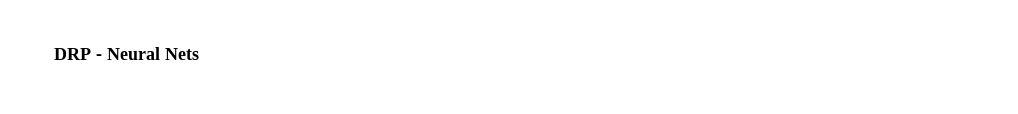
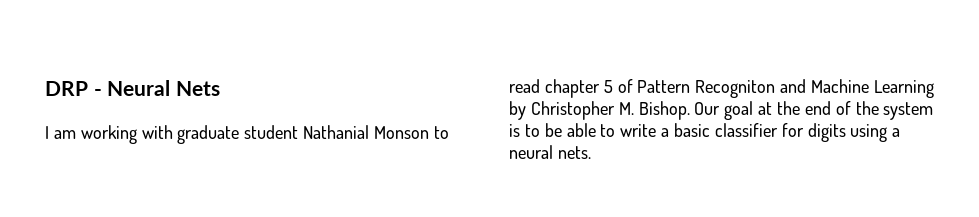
+ I am working with graduate student Nathanial Monson to read chapter 5 of Pattern Recogniton and Machine Learning by Christopher M. Bishop. Our goal at the end of the system is to be able to write a basic classifier for digits using a neural nets.

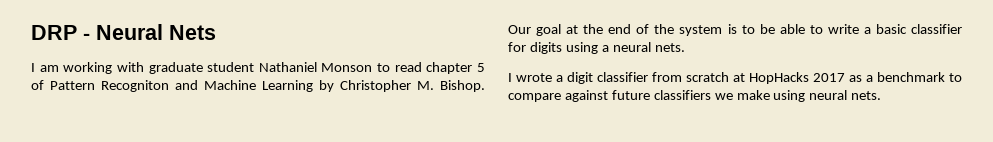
- I am working with graduate student Nathanial Monson to read chapter 5 of Pattern Recogniton and Machine Learning by Christopher M. Bishop.
+ I am working with graduate student Nathaniel Monson to read chapter 5 of Pattern Recogniton and Machine Learning by Christopher M. Bishop.
+ I wrote a digit classifier from scratch at HopHacks 2017 as a benchmark to compare against future classifiers we make using neural nets.

